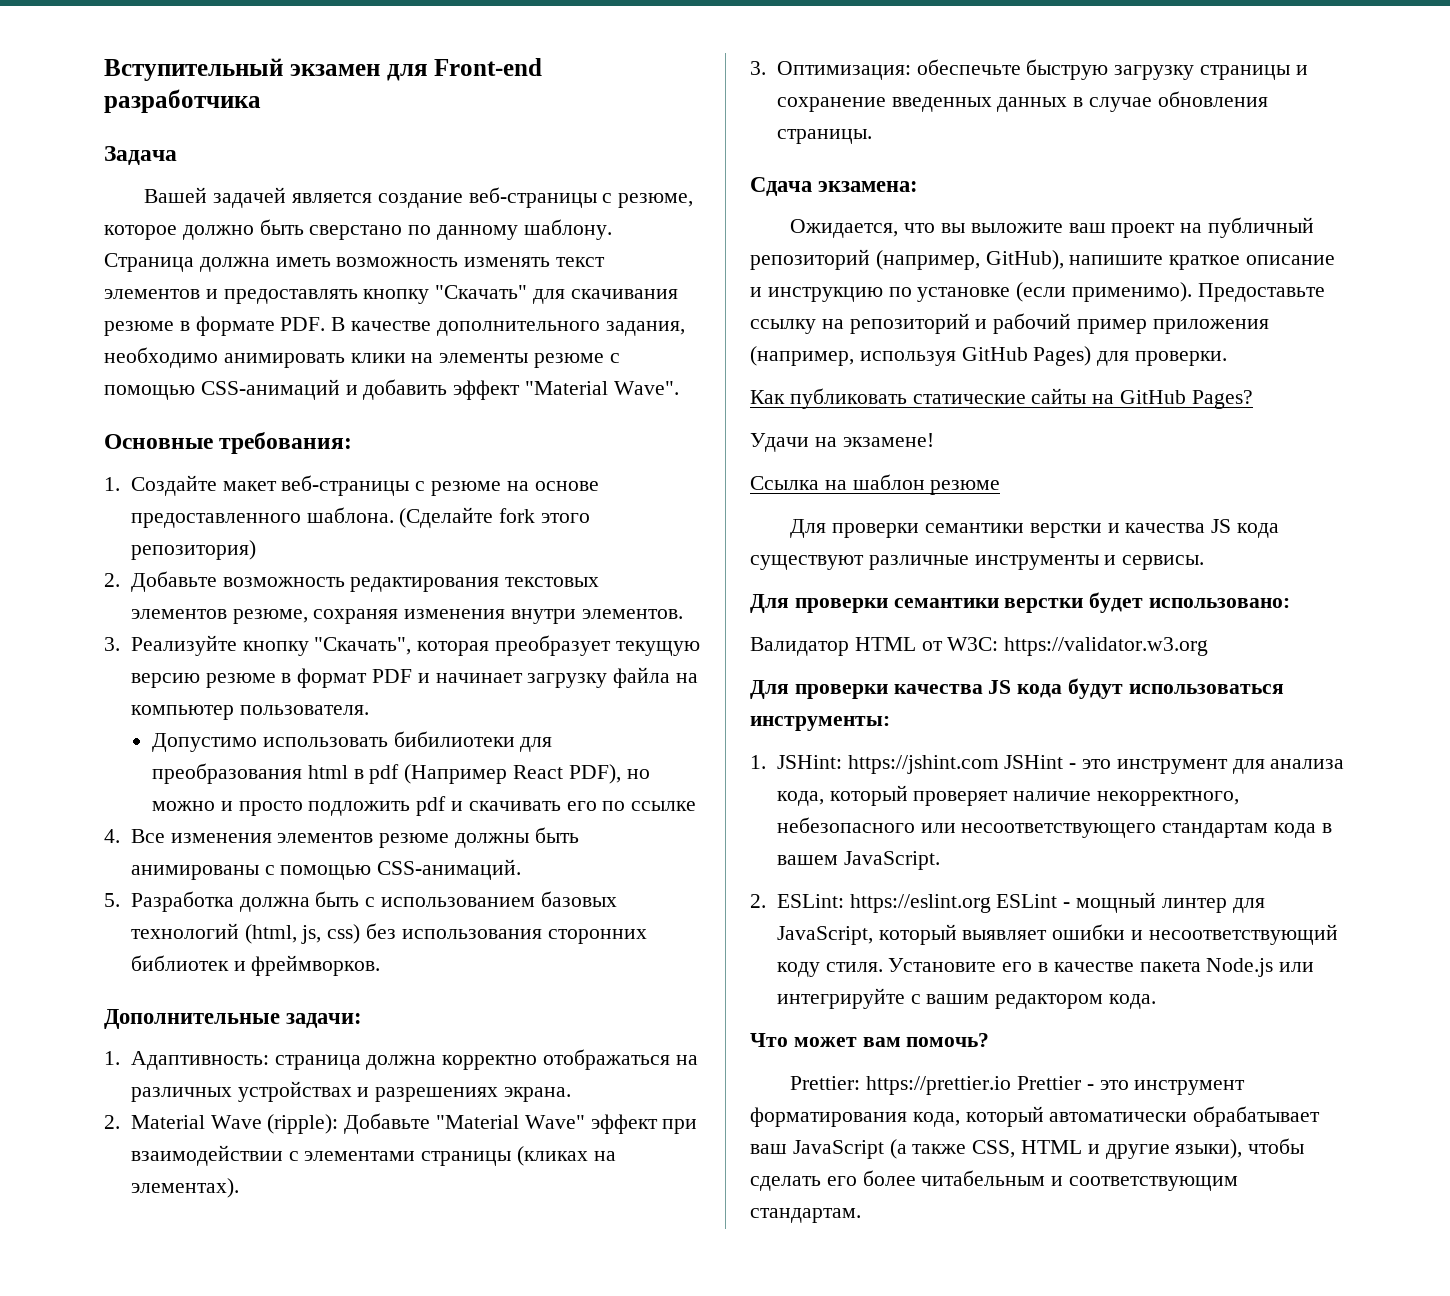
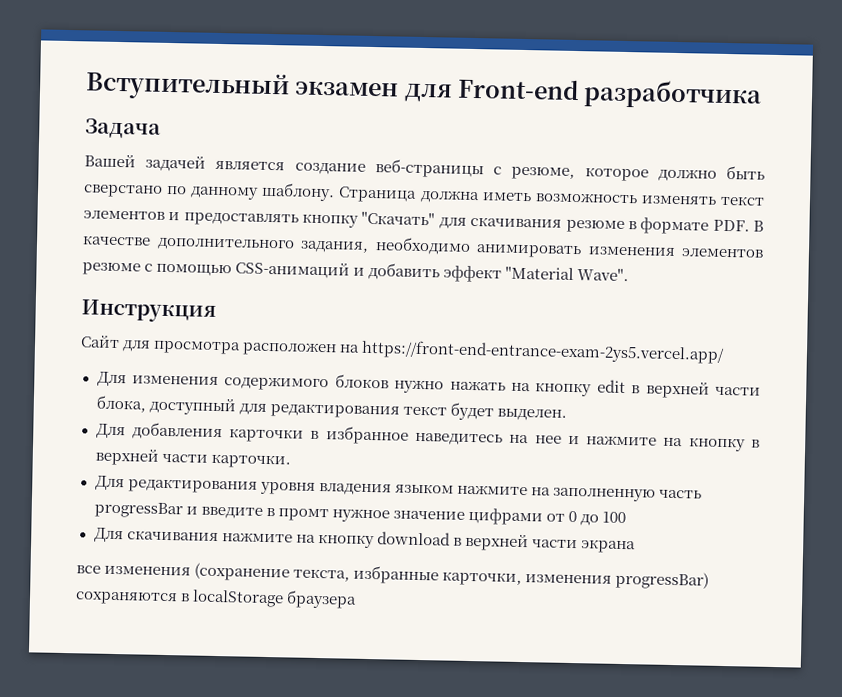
- Страница должна иметь возможность изменять текст элементов и предоставлять кнопку "Скачать" для скачивания резюме в формате PDF. В качестве дополнительного задания, необходимо анимировать клики на элементы резюме с помощью CSS-анимаций и добавить эффект "Material Wave".
+ Страница должна иметь возможность изменять текст элементов и предоставлять кнопку "Скачать" для скачивания резюме в формате PDF. В качестве дополнительного задания, необходимо анимировать изменения элементов резюме с помощью CSS-анимаций и добавить эффект "Material Wave".
- Основные требования:
- 1. Создайте макет веб-страницы с резюме на основе предоставленного шаблона. (Сделайте fork этого репозитория)
- 2. Добавьте возможность редактирования текстовых элементов резюме, сохраняя изменения внутри элементов.
- 3. Реализуйте кнопку "Скачать", которая преобразует текущую версию резюме в формат PDF и начинает загрузку файла на компьютер пользователя.
- Допустимо использовать бибилиотеки для преобразования html в pdf (Например React PDF), но можно и просто подложить pdf и скачивать его по ссылке
- 4. Все изменения элементов резюме должны быть анимированы с помощью CSS-анимаций.
- 5. Разработка должна быть с использованием базовых технологий (html, js, css) без использования сторонних библиотек и фреймворков.
- Дополнительные задачи:
- 1. Адаптивность: страница должна корректно отображаться на различных устройствах и разрешениях экрана.
- 2. Material Wave (ripple): Добавьте "Material Wave" эффект при взаимодействии с элементами страницы (кликах на элементах).
- 3. Оптимизация: обеспечьте быструю загрузку страницы и сохранение введенных данных в случае обновления страницы.
- Сдача экзамена:
- Ожидается, что вы выложите ваш проект на публичный репозиторий (например, GitHub), напишите краткое описание и инструкцию по установке (если применимо). Предоставьте ссылку на репозиторий и рабочий пример приложения (например, используя GitHub Pages) для проверки.
- Как публиковать статические сайты на GitHub Pages?
- Удачи на экзамене!
- Ссылка на шаблон резюме
- Для проверки семантики верстки и качества JS кода существуют различные инструменты и сервисы.
- Для проверки семантики верстки будет использовано:
- Валидатор HTML от W3C: https://validator.w3.org
- Для проверки качества JS кода будут использоваться инструменты:
- 1. JSHint: https://jshint.com JSHint - это инструмент для анализа кода, который проверяет наличие некорректного, небезопасного или несоответствующего стандартам кода в вашем JavaScript.
- 2. ESLint: https://eslint.org ESLint - мощный линтер для JavaScript, который выявляет ошибки и несоответствующий коду стиля. Установите его в качестве пакета Node.js или интегрируйте с вашим редактором кода.
- Что может вам помочь?
- Prettier: https://prettier.io Prettier - это инструмент форматирования кода, который автоматически обрабатывает ваш JavaScript (а также CSS, HTML и другие языки), чтобы сделать его более читабельным и соответствующим стандартам.
+ Инструкция
+ Сайт для просмотра расположен на https://front-end-entrance-exam-2ys5.vercel.app/
+ Для изменения содержимого блоков нужно нажать на кнопку edit в верхней части блока, доступный для редактирования текст будет выделен.
+ Для добавления карточки в избранное наведитесь на нее и нажмите на кнопку в верхней части карточки.
+ Для редактирования уровня владения языком нажмите на заполненную часть progressBar и введите в промт нужное значение цифрами от 0 до 100
+ Для скачивания нажмите на кнопку download в верхней части экрана
+ все изменения (сохранение текста, избранные карточки, изменения progressBar) сохраняются в localStorage браузера

